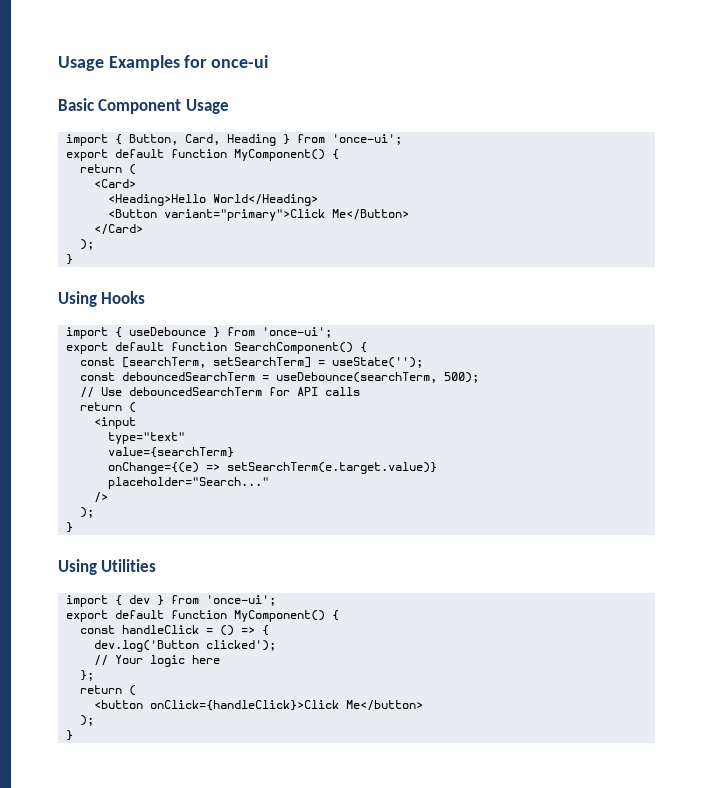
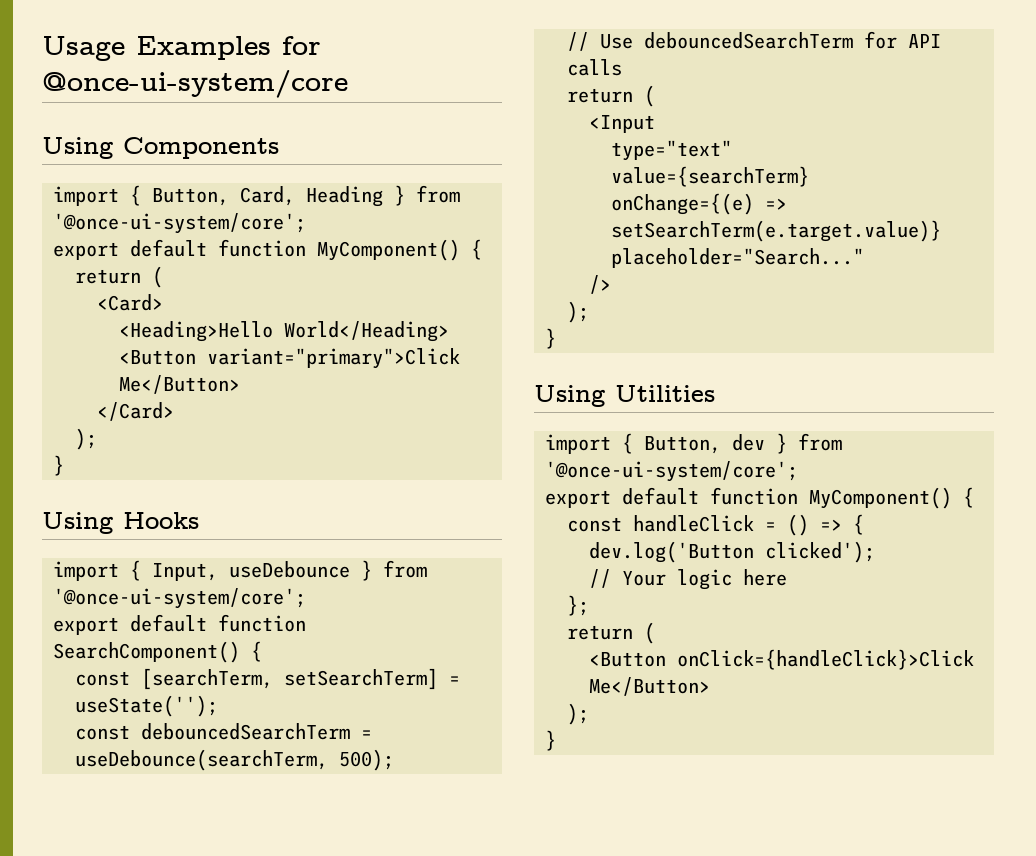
- Usage Examples for once-ui
- Basic Component Usage
+ Usage Examples for @once-ui-system/core
+ Using Components
- import { Button, Card, Heading } from 'once-ui';
+ import { Button, Card, Heading } from '@once-ui-system/core';
- import { useDebounce } from 'once-ui';
+ import { Input, useDebounce } from '@once-ui-system/core';
- <input
+ <Input
- import { dev } from 'once-ui';
+ import { Button, dev } from '@once-ui-system/core';
- <button onClick={handleClick}>Click Me</button>
+ <Button onClick={handleClick}>Click Me</Button>

